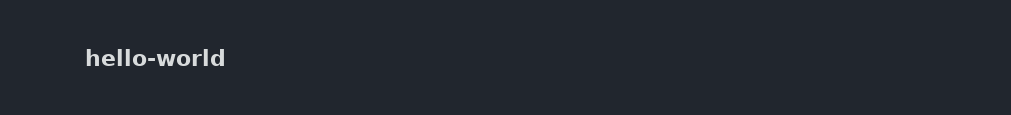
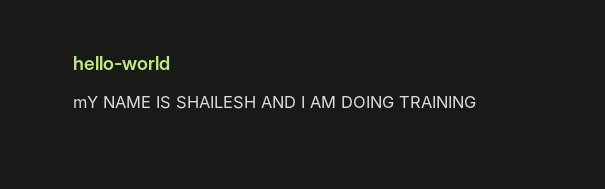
+ mY NAME IS SHAILESH AND I AM DOING TRAINING

